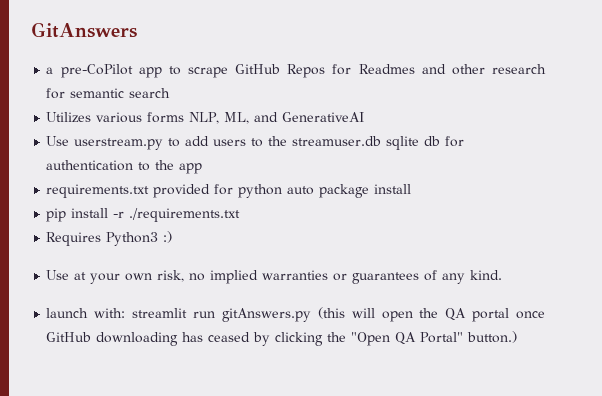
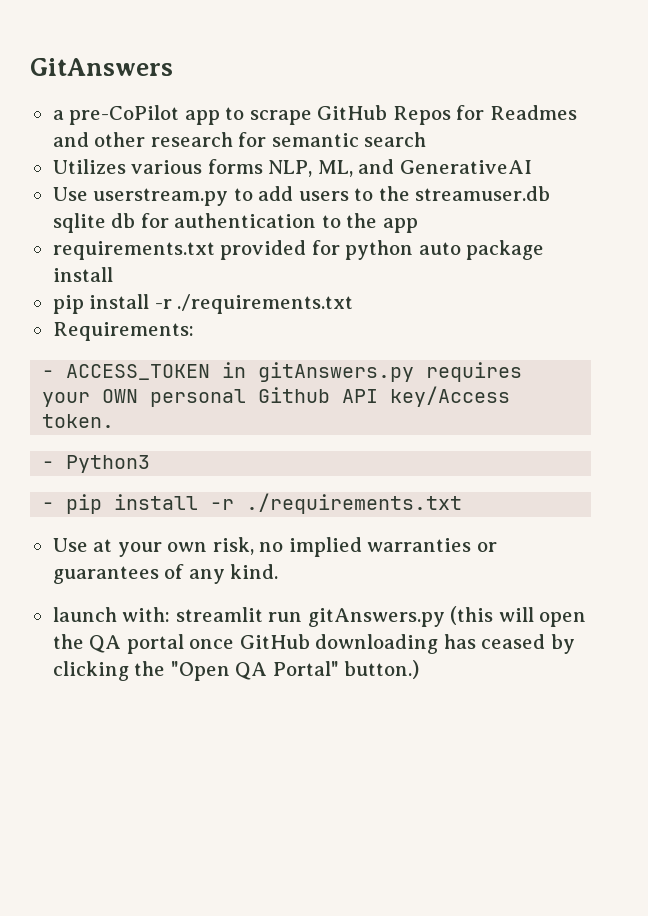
- Requires Python3 :)
+ Requirements:
+ - ACCESS_TOKEN in gitAnswers.py requires your OWN personal Github API key/Access token.
+ - Python3
+ - pip install -r ./requirements.txt

